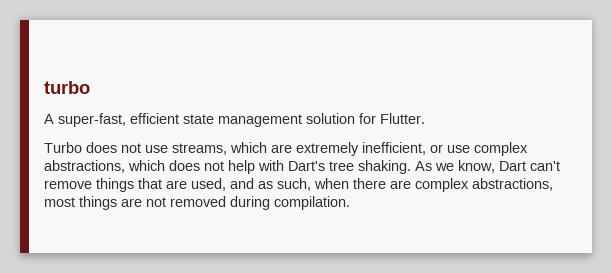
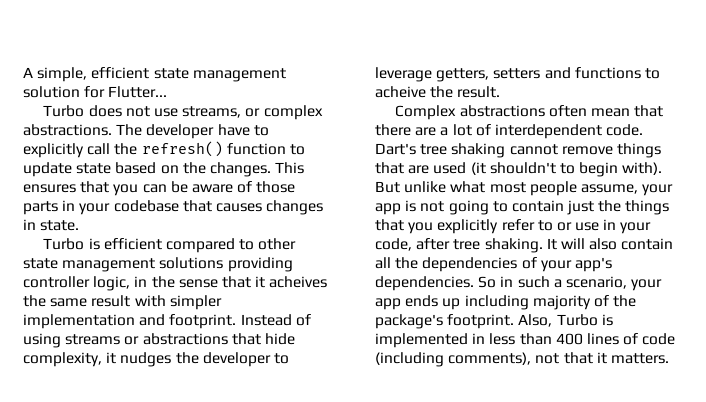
- turbo
- A super-fast, efficient state management solution for Flutter.
+ A simple, efficient state management solution for Flutter...
- Turbo does not use streams, which are extremely inefficient, or use complex abstractions, which does not help with Dart's tree shaking. As we know, Dart can't remove things that are used, and as such, when there are complex abstractions, most things are not removed during compilation.
+ Turbo does not use streams, or complex abstractions. The developer have to explicitly call the refresh() function to update state based on the changes. This ensures that you can be aware of those parts in your codebase that causes changes in state.
+ Turbo is efficient compared to other state management solutions providing controller logic, in the sense that it acheives the same result with simpler implementation and footprint. Instead of using streams or abstractions that hide complexity, it nudges the developer to leverage getters, setters and functions to acheive the result.
+ Complex abstractions often mean that there are a lot of interdependent code. Dart's tree shaking cannot remove things that are used (it shouldn't to begin with). But unlike what most people assume, your app is not going to contain just the things that you explicitly refer to or use in your code, after tree shaking. It will also contain all the dependencies of your app's dependencies. So in such a scenario, your app ends up including majority of the package's footprint. Also, Turbo is implemented in less than 400 lines of code (including comments), not that it matters.

